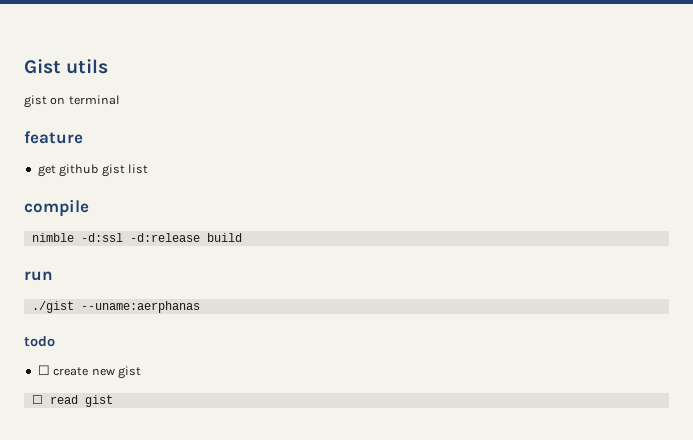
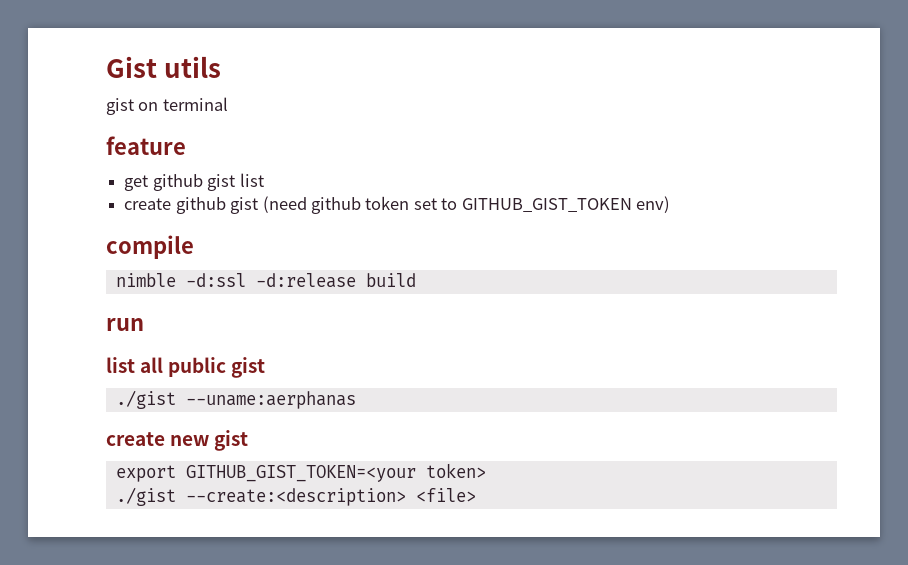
+ create github gist (need github token set to GITHUB_GIST_TOKEN env)
+ list all public gist
- todo
- ☐ create new gist
+ create new gist
- ☐ read gist
+ export GITHUB_GIST_TOKEN=<your token>
+ ./gist --create:<description> <file>

